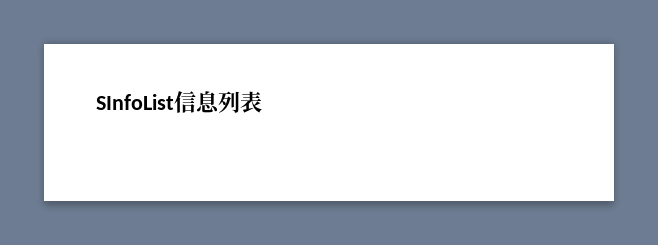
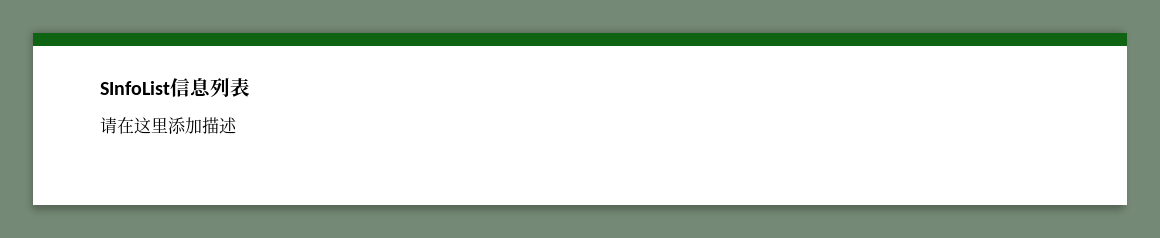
+ 请在这里添加描述

